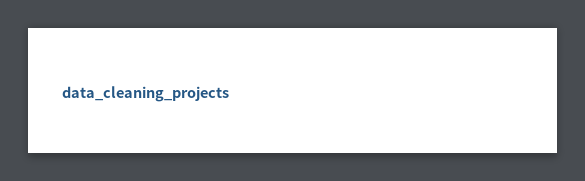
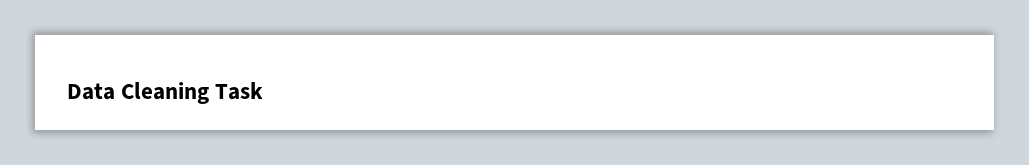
- data_cleaning_projects
+ Data Cleaning Task

